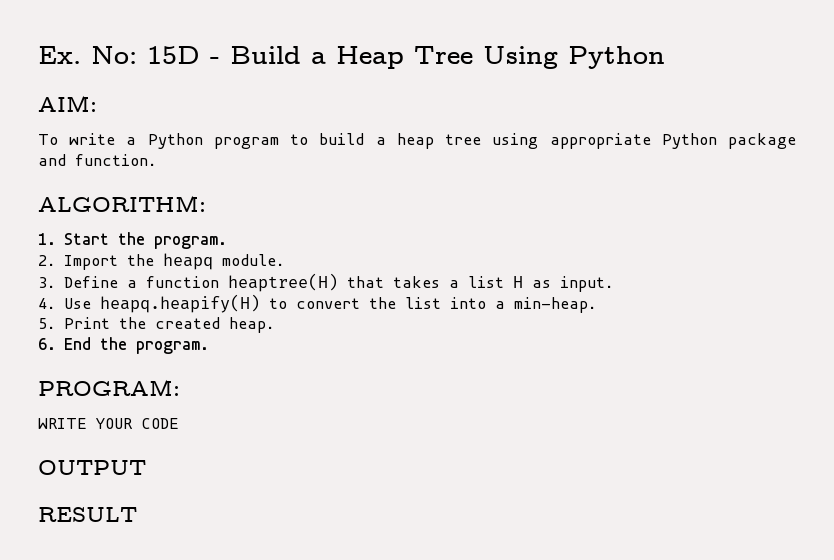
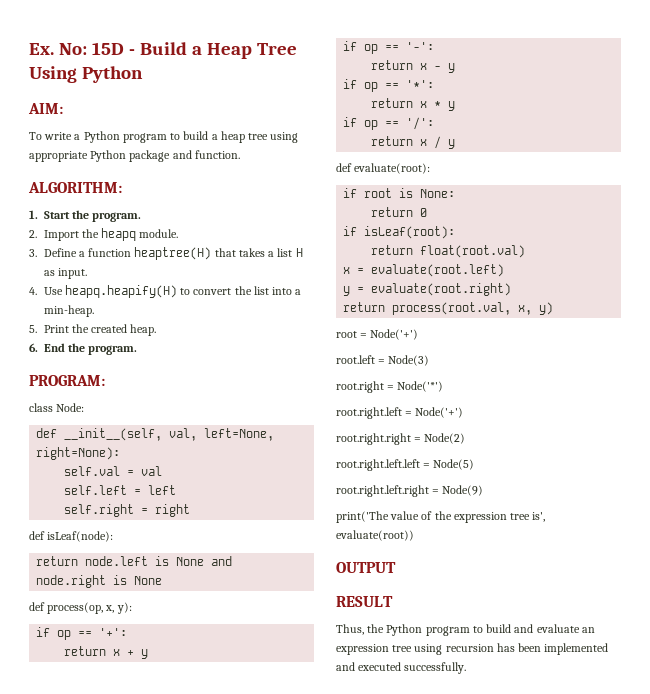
- WRITE YOUR CODE
+ class Node:
+ def __init__(self, val, left=None, right=None):
+ self.val = val
+ self.left = left
+ self.right = right
+ def isLeaf(node):
+ return node.left is None and node.right is None
+ def process(op, x, y):
+ if op == '+':
+ return x + y
+ if op == '-':
+ return x - y
+ if op == '*':
+ return x * y
+ if op == '/':
+ return x / y
+ def evaluate(root):
+ if root is None:
+ return 0
+ if isLeaf(root):
+ return float(root.val)
+ x = evaluate(root.left)
+ y = evaluate(root.right)
+ return process(root.val, x, y)
+ root = Node('+')
+ root.left = Node(3)
+ root.right = Node('*')
+ root.right.left = Node('+')
+ root.right.right = Node(2)
+ root.right.left.left = Node(5)
+ root.right.left.right = Node(9)
+ print('The value of the expression tree is', evaluate(root))
  OUTPUT
  RESULT
+ Thus, the Python program to build and evaluate an expression tree using recursion has been implemented and executed successfully.

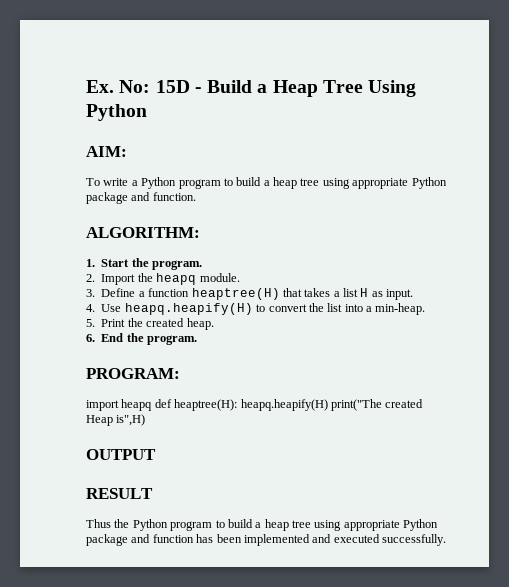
- class Node:
- def __init__(self, val, left=None, right=None):
- self.val = val
- self.left = left
- self.right = right
- def isLeaf(node):
- return node.left is None and node.right is None
- def process(op, x, y):
- if op == '+':
- return x + y
- if op == '-':
- return x - y
- if op == '*':
- return x * y
- if op == '/':
- return x / y
- def evaluate(root):
- if root is None:
- return 0
- if isLeaf(root):
- return float(root.val)
- x = evaluate(root.left)
- y = evaluate(root.right)
- return process(root.val, x, y)
- root = Node('+')
- root.left = Node(3)
- root.right = Node('*')
- root.right.left = Node('+')
- root.right.right = Node(2)
- root.right.left.left = Node(5)
- root.right.left.right = Node(9)
- print('The value of the expression tree is', evaluate(root))
+ import heapq def heaptree(H): heapq.heapify(H) print("The created Heap is",H)
- Thus, the Python program to build and evaluate an expression tree using recursion has been implemented and executed successfully.
+ Thus the Python program to build a heap tree using appropriate Python package and function has been implemented and executed successfully.

